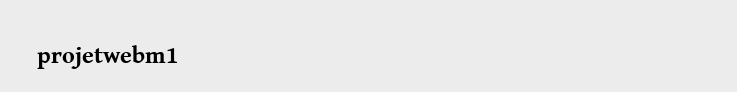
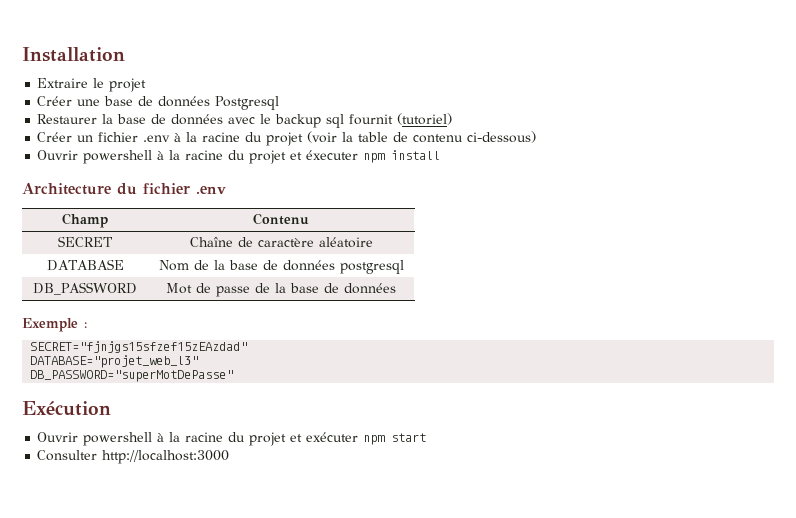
- projetwebm1
+ Installation
+ Extraire le projet
+ Créer une base de données Postgresql
+ Restaurer la base de données avec le backup sql fournit (tutoriel)
+ Créer un fichier .env à la racine du projet (voir la table de contenu ci-dessous)
+ Ouvrir powershell à la racine du projet et éxecuter npm install
+ Architecture du fichier .env
+ Champ | Contenu
+ SECRET | Chaîne de caractère aléatoire
+ DATABASE | Nom de la base de données postgresql
+ DB_PASSWORD | Mot de passe de la base de données
+ Exemple :
+ SECRET="fjnjgs15sfzef15zEAzdad"
+ DATABASE="projet_web_l3"
+ DB_PASSWORD="superMotDePasse"
+ Exécution
+ Ouvrir powershell à la racine du projet et exécuter npm start
+ Consulter http://localhost:3000

